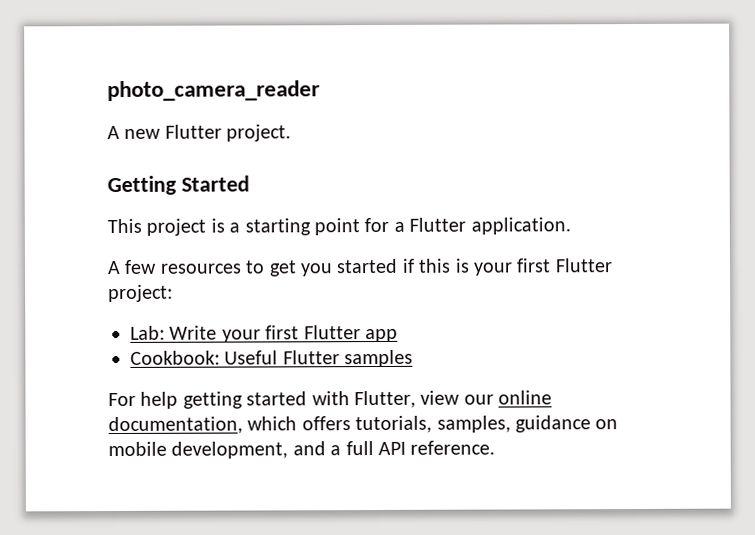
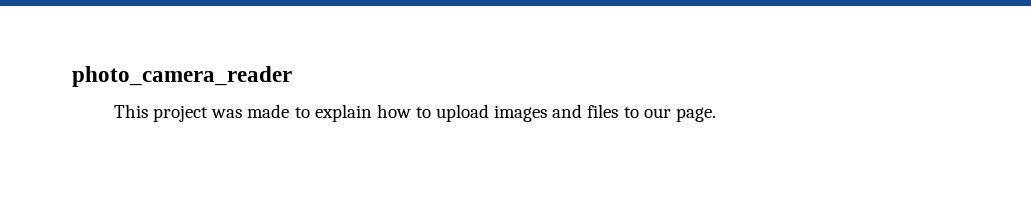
- A new Flutter project.
- Getting Started
- This project is a starting point for a Flutter application.
- A few resources to get you started if this is your first Flutter project:
- Lab: Write your first Flutter app
- Cookbook: Useful Flutter samples
- For help getting started with Flutter, view our online documentation, which offers tutorials, samples, guidance on mobile development, and a full API reference.
+ This project was made to explain how to upload images and files to our page.

